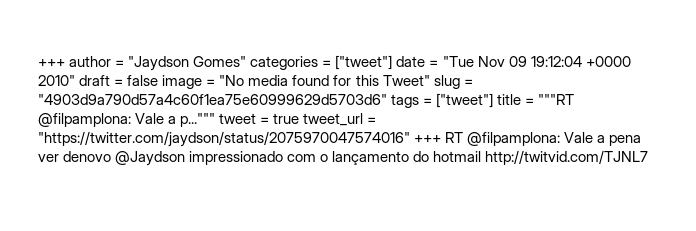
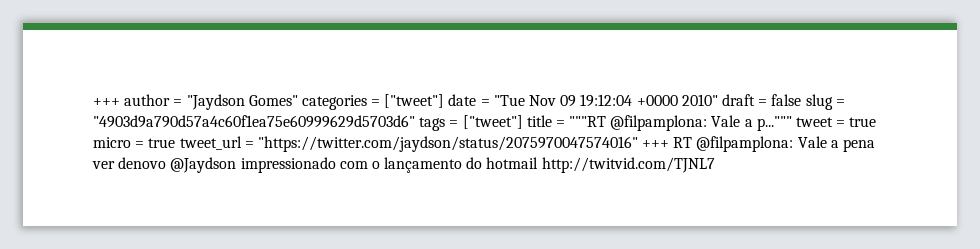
- +++ author = "Jaydson Gomes" categories = ["tweet"] date = "Tue Nov 09 19:12:04 +0000 2010" draft = false image = "No media found for this Tweet" slug = "4903d9a790d57a4c60f1ea75e60999629d5703d6" tags = ["tweet"] title = """RT @filpamplona: Vale a p...""" tweet = true tweet_url = "https://twitter.com/jaydson/status/2075970047574016" +++ RT @filpamplona: Vale a pena ver denovo @Jaydson impressionado com o lançamento do hotmail http://twitvid.com/TJNL7
+ +++ author = "Jaydson Gomes" categories = ["tweet"] date = "Tue Nov 09 19:12:04 +0000 2010" draft = false slug = "4903d9a790d57a4c60f1ea75e60999629d5703d6" tags = ["tweet"] title = """RT @filpamplona: Vale a p...""" tweet = true micro = true tweet_url = "https://twitter.com/jaydson/status/2075970047574016" +++ RT @filpamplona: Vale a pena ver denovo @Jaydson impressionado com o lançamento do hotmail http://twitvid.com/TJNL7

